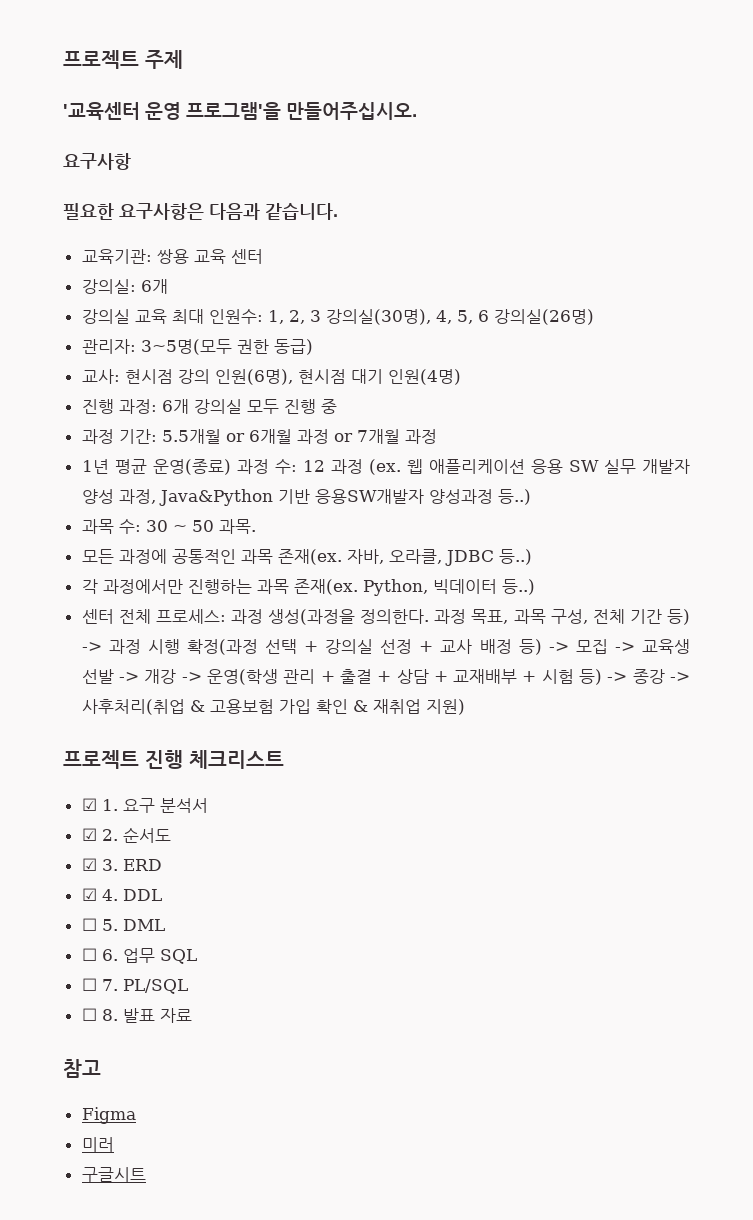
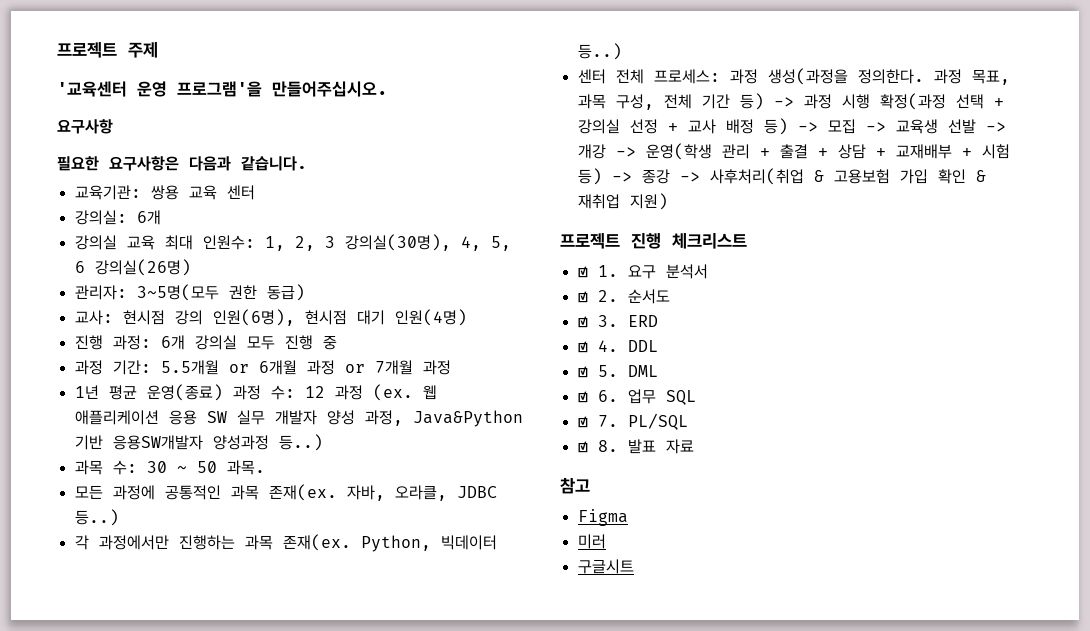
- ☐ 5. DML
+ ☑ 5. DML
- ☐ 6. 업무 SQL
+ ☑ 6. 업무 SQL
- ☐ 7. PL/SQL
+ ☑ 7. PL/SQL
- ☐ 8. 발표 자료
+ ☑ 8. 발표 자료

